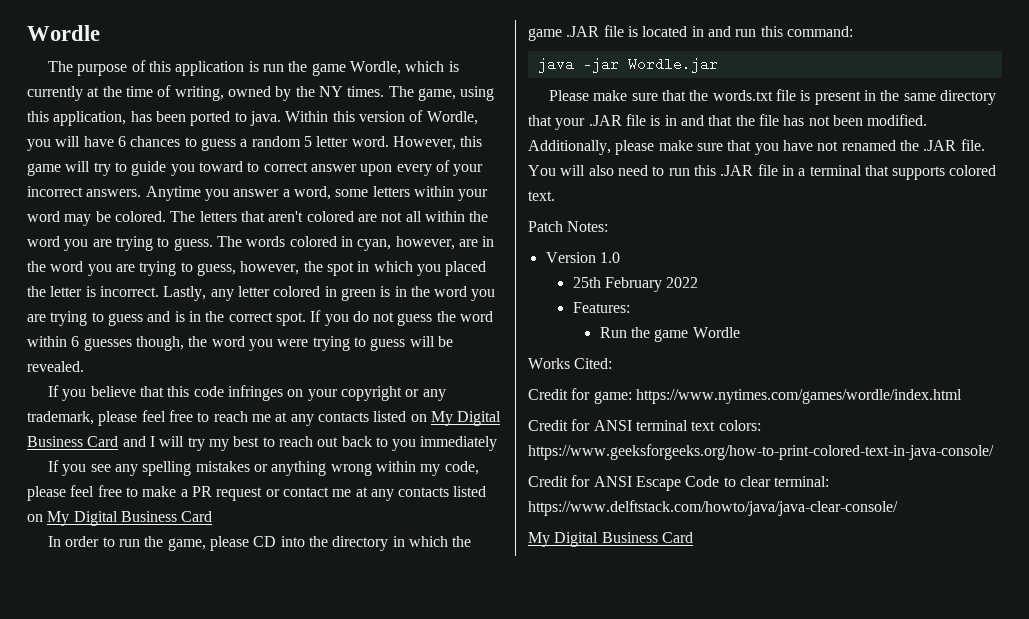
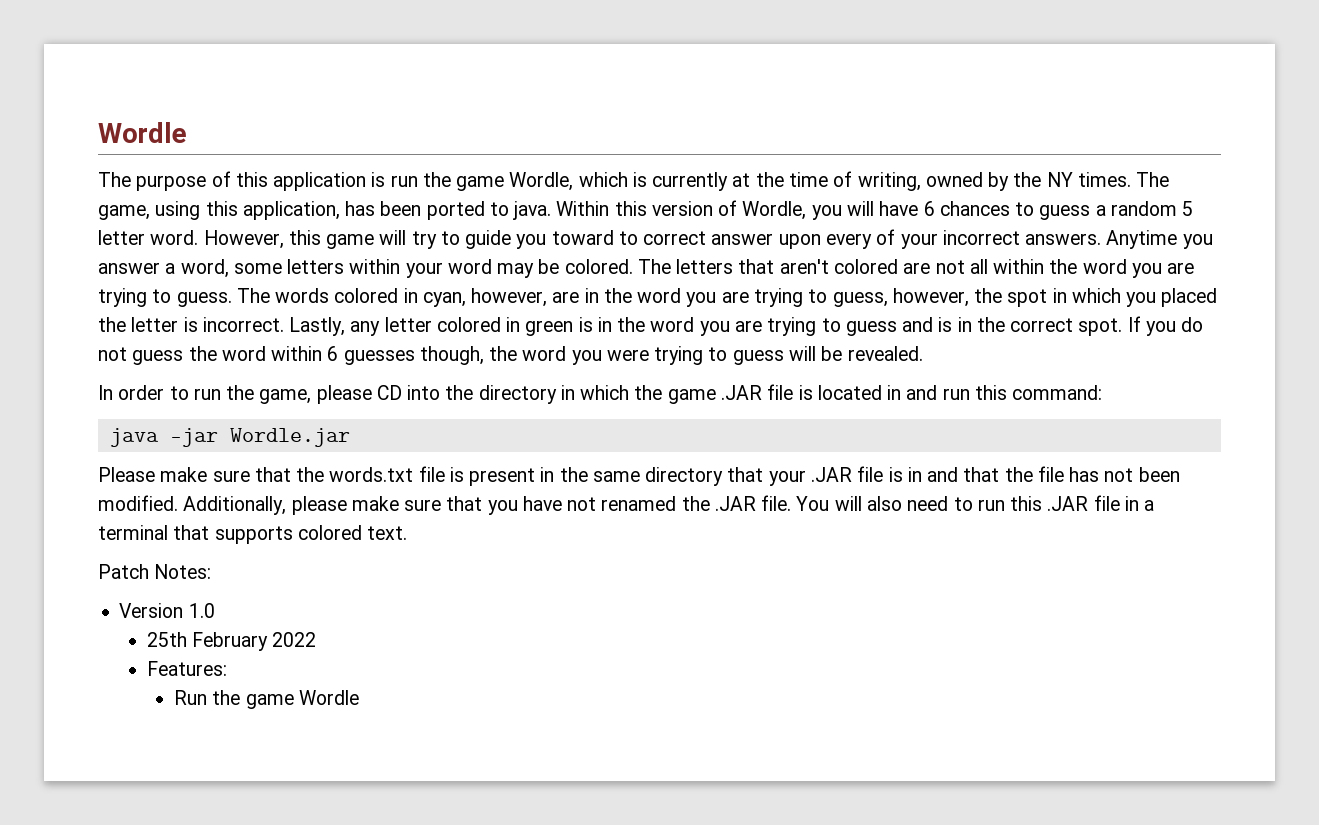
- If you believe that this code infringes on your copyright or any trademark, please feel free to reach me at any contacts listed on My Digital Business Card and I will try my best to reach out back to you immediately
- If you see any spelling mistakes or anything wrong within my code, please feel free to make a PR request or contact me at any contacts listed on My Digital Business Card
- Works Cited:
- Credit for game: https://www.nytimes.com/games/wordle/index.html
- Credit for ANSI terminal text colors: https://www.geeksforgeeks.org/how-to-print-colored-text-in-java-console/
- Credit for ANSI Escape Code to clear terminal: https://www.delftstack.com/howto/java/java-clear-console/
- My Digital Business Card

